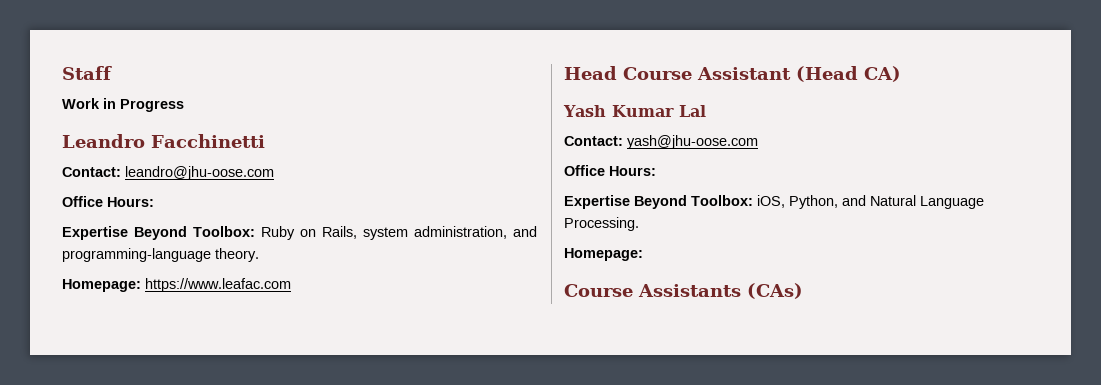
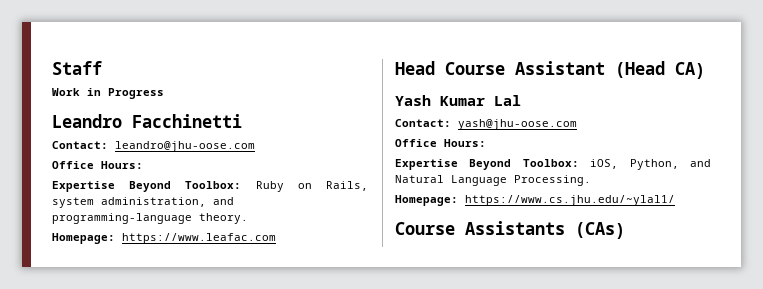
  Expertise Beyond Toolbox: iOS, Python, and Natural Language Processing.
- Homepage:
+ Homepage: https://www.cs.jhu.edu/~ylal1/

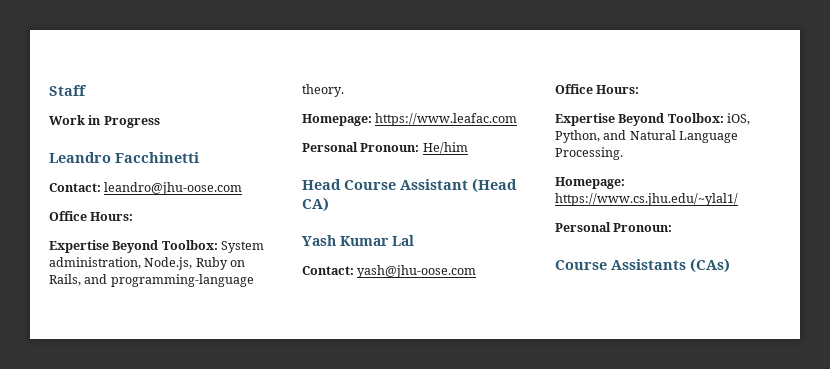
- Expertise Beyond Toolbox: Ruby on Rails, system administration, and programming-language theory.
+ Expertise Beyond Toolbox: System administration, Node.js, Ruby on Rails, and programming-language theory.
+ Personal Pronoun: He/him
  Homepage: https://www.cs.jhu.edu/~ylal1/
+ Personal Pronoun:

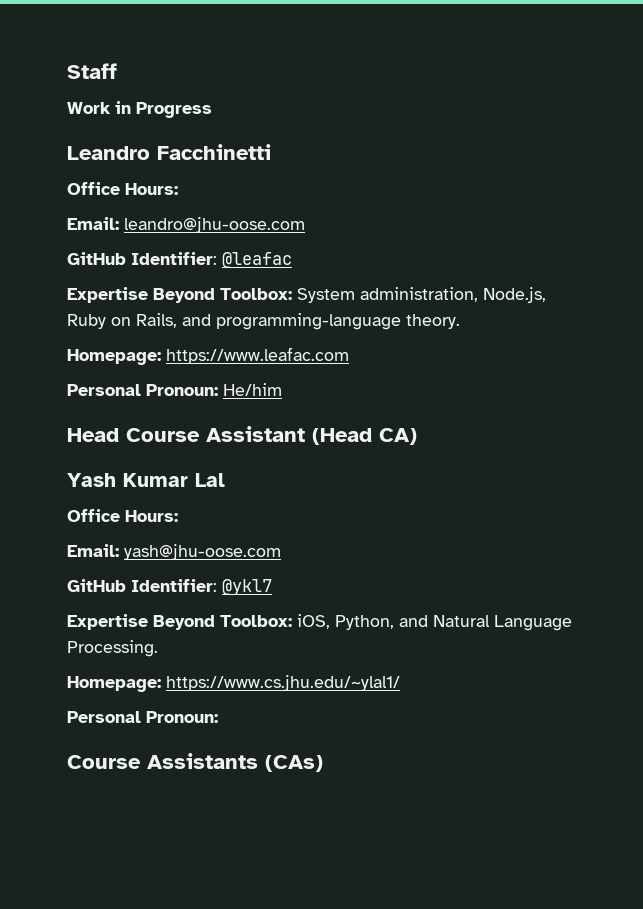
  Leandro Facchinetti
- Contact: leandro@jhu-oose.com
  Office Hours:
+ Email: leandro@jhu-oose.com
+ GitHub Identifier: @leafac
  Yash Kumar Lal
- Contact: yash@jhu-oose.com
  Office Hours:
+ Email: yash@jhu-oose.com
+ GitHub Identifier: @ykl7

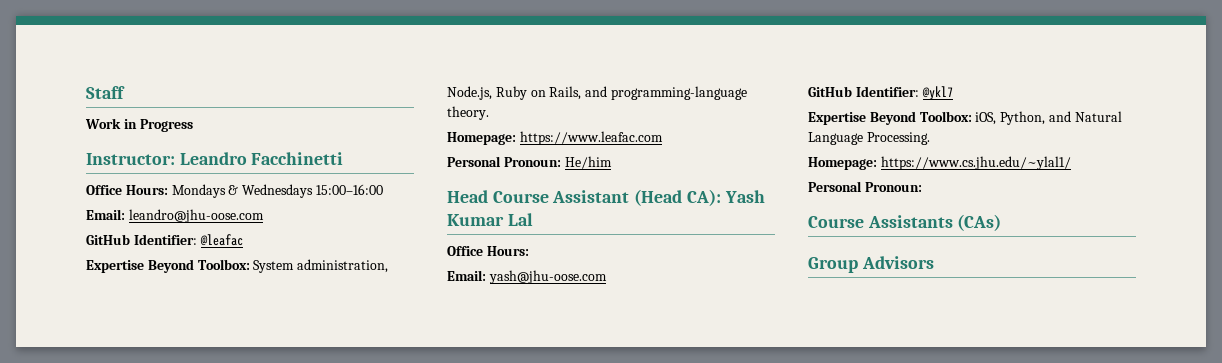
- Leandro Facchinetti
- Office Hours:
+ Instructor: Leandro Facchinetti
+ Office Hours: Mondays & Wednesdays 15:00–16:00
- Head Course Assistant (Head CA)
- Yash Kumar Lal
+ Head Course Assistant (Head CA): Yash Kumar Lal
+ Group Advisors

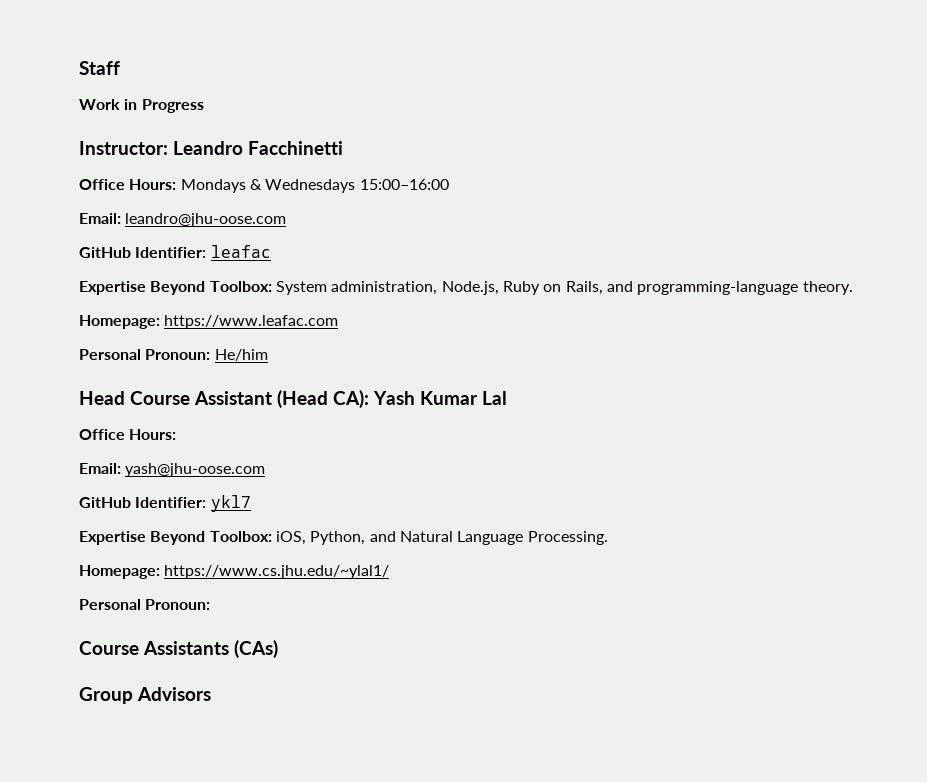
- GitHub Identifier: @leafac
+ GitHub Identifier: leafac
- GitHub Identifier: @ykl7
+ GitHub Identifier: ykl7

